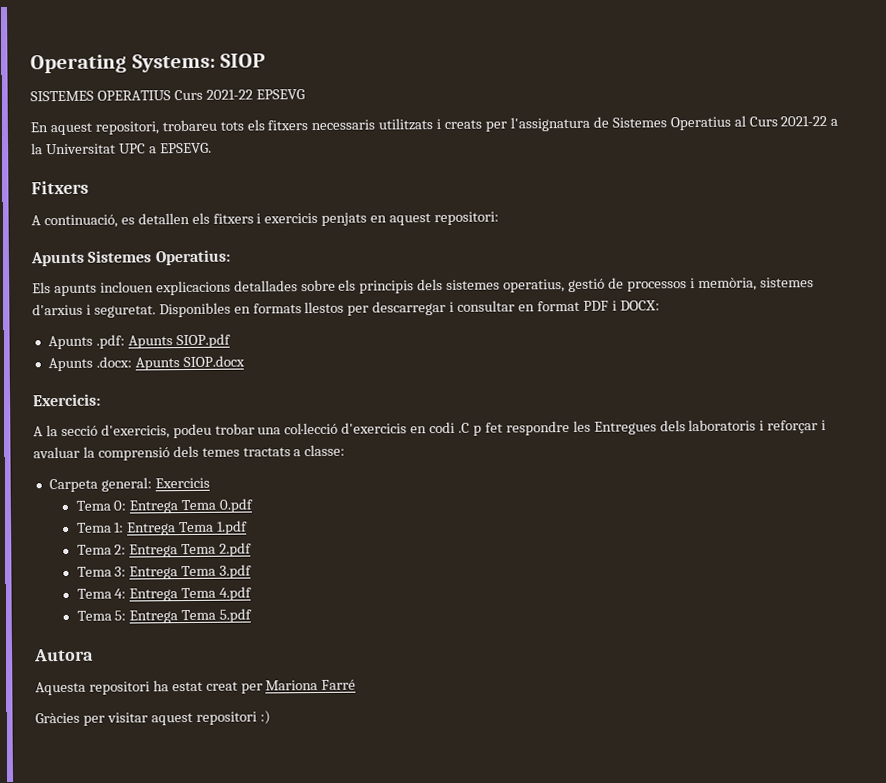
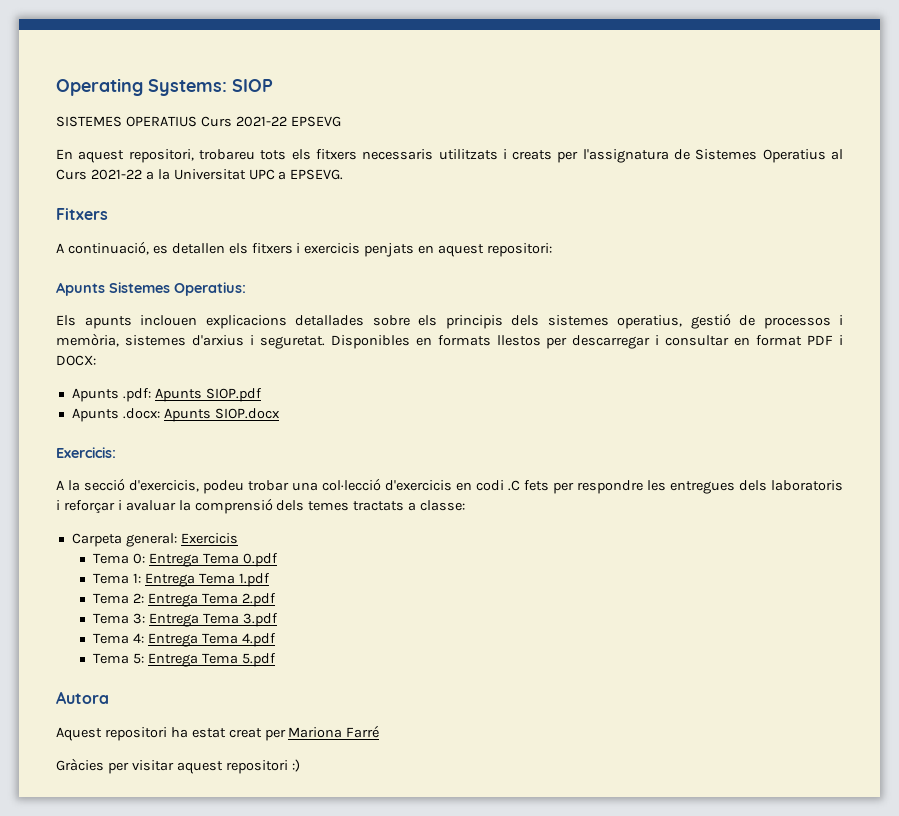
- A la secció d'exercicis, podeu trobar una col·lecció d'exercicis en codi .C p fet respondre les Entregues dels laboratoris i reforçar i avaluar la comprensió dels temes tractats a classe:
+ A la secció d'exercicis, podeu trobar una col·lecció d'exercicis en codi .C fets per respondre les entregues dels laboratoris i reforçar i avaluar la comprensió dels temes tractats a classe:
- Aquesta repositori ha estat creat per Mariona Farré
+ Aquest repositori ha estat creat per Mariona Farré

